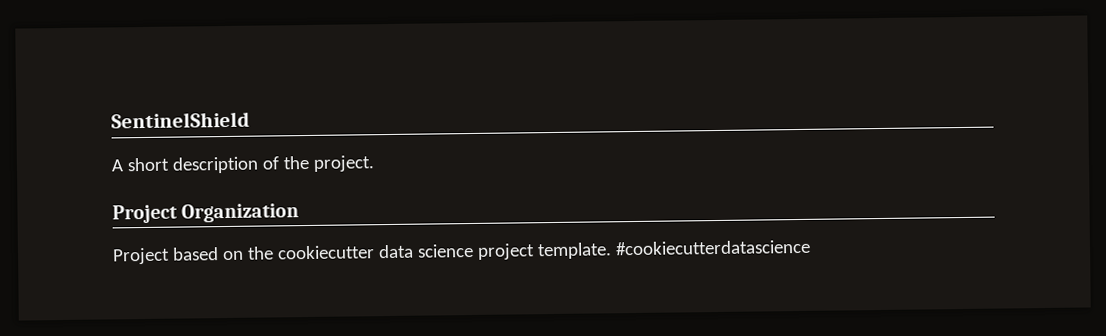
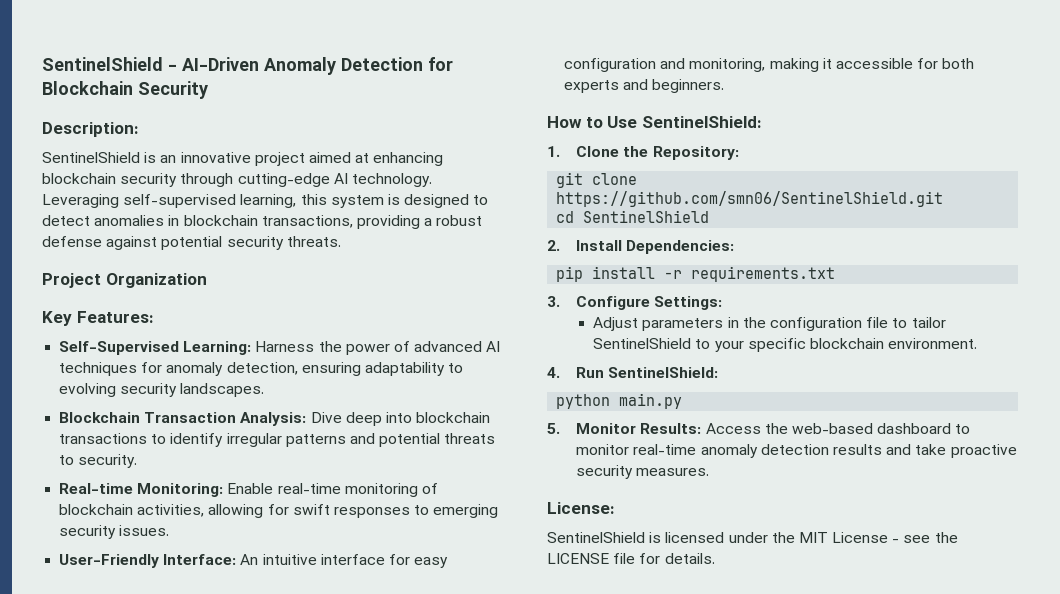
- SentinelShield
- A short description of the project.
+ SentinelShield - AI-Driven Anomaly Detection for Blockchain Security
+ Description:
+ SentinelShield is an innovative project aimed at enhancing blockchain security through cutting-edge AI technology. Leveraging self-supervised learning, this system is designed to detect anomalies in blockchain transactions, providing a robust defense against potential security threats.
  Project Organization
- Project based on the cookiecutter data science project template. #cookiecutterdatascience
+ Key Features:
+ Self-Supervised Learning: Harness the power of advanced AI techniques for anomaly detection, ensuring adaptability to evolving security landscapes.
+ Blockchain Transaction Analysis: Dive deep into blockchain transactions to identify irregular patterns and potential threats to security.
+ Real-time Monitoring: Enable real-time monitoring of blockchain activities, allowing for swift responses to emerging security issues.
+ User-Friendly Interface: An intuitive interface for easy configuration and monitoring, making it accessible for both experts and beginners.
+ How to Use SentinelShield:
+ 1. Clone the Repository:
+ git clone https://github.com/smn06/SentinelShield.git
+ cd SentinelShield
+ 2. Install Dependencies:
+ pip install -r requirements.txt
+ 3. Configure Settings:
+ Adjust parameters in the configuration file to tailor SentinelShield to your specific blockchain environment.
+ 4. Run SentinelShield:
+ python main.py
+ 5. Monitor Results: Access the web-based dashboard to monitor real-time anomaly detection results and take proactive security measures.
+ License:
+ SentinelShield is licensed under the MIT License - see the LICENSE file for details.

